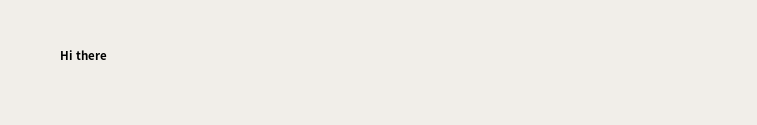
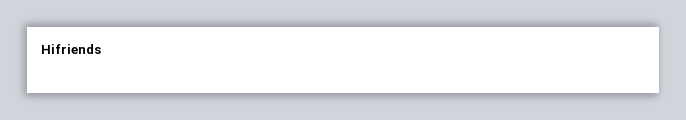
- Hi there
+ Hifriends

